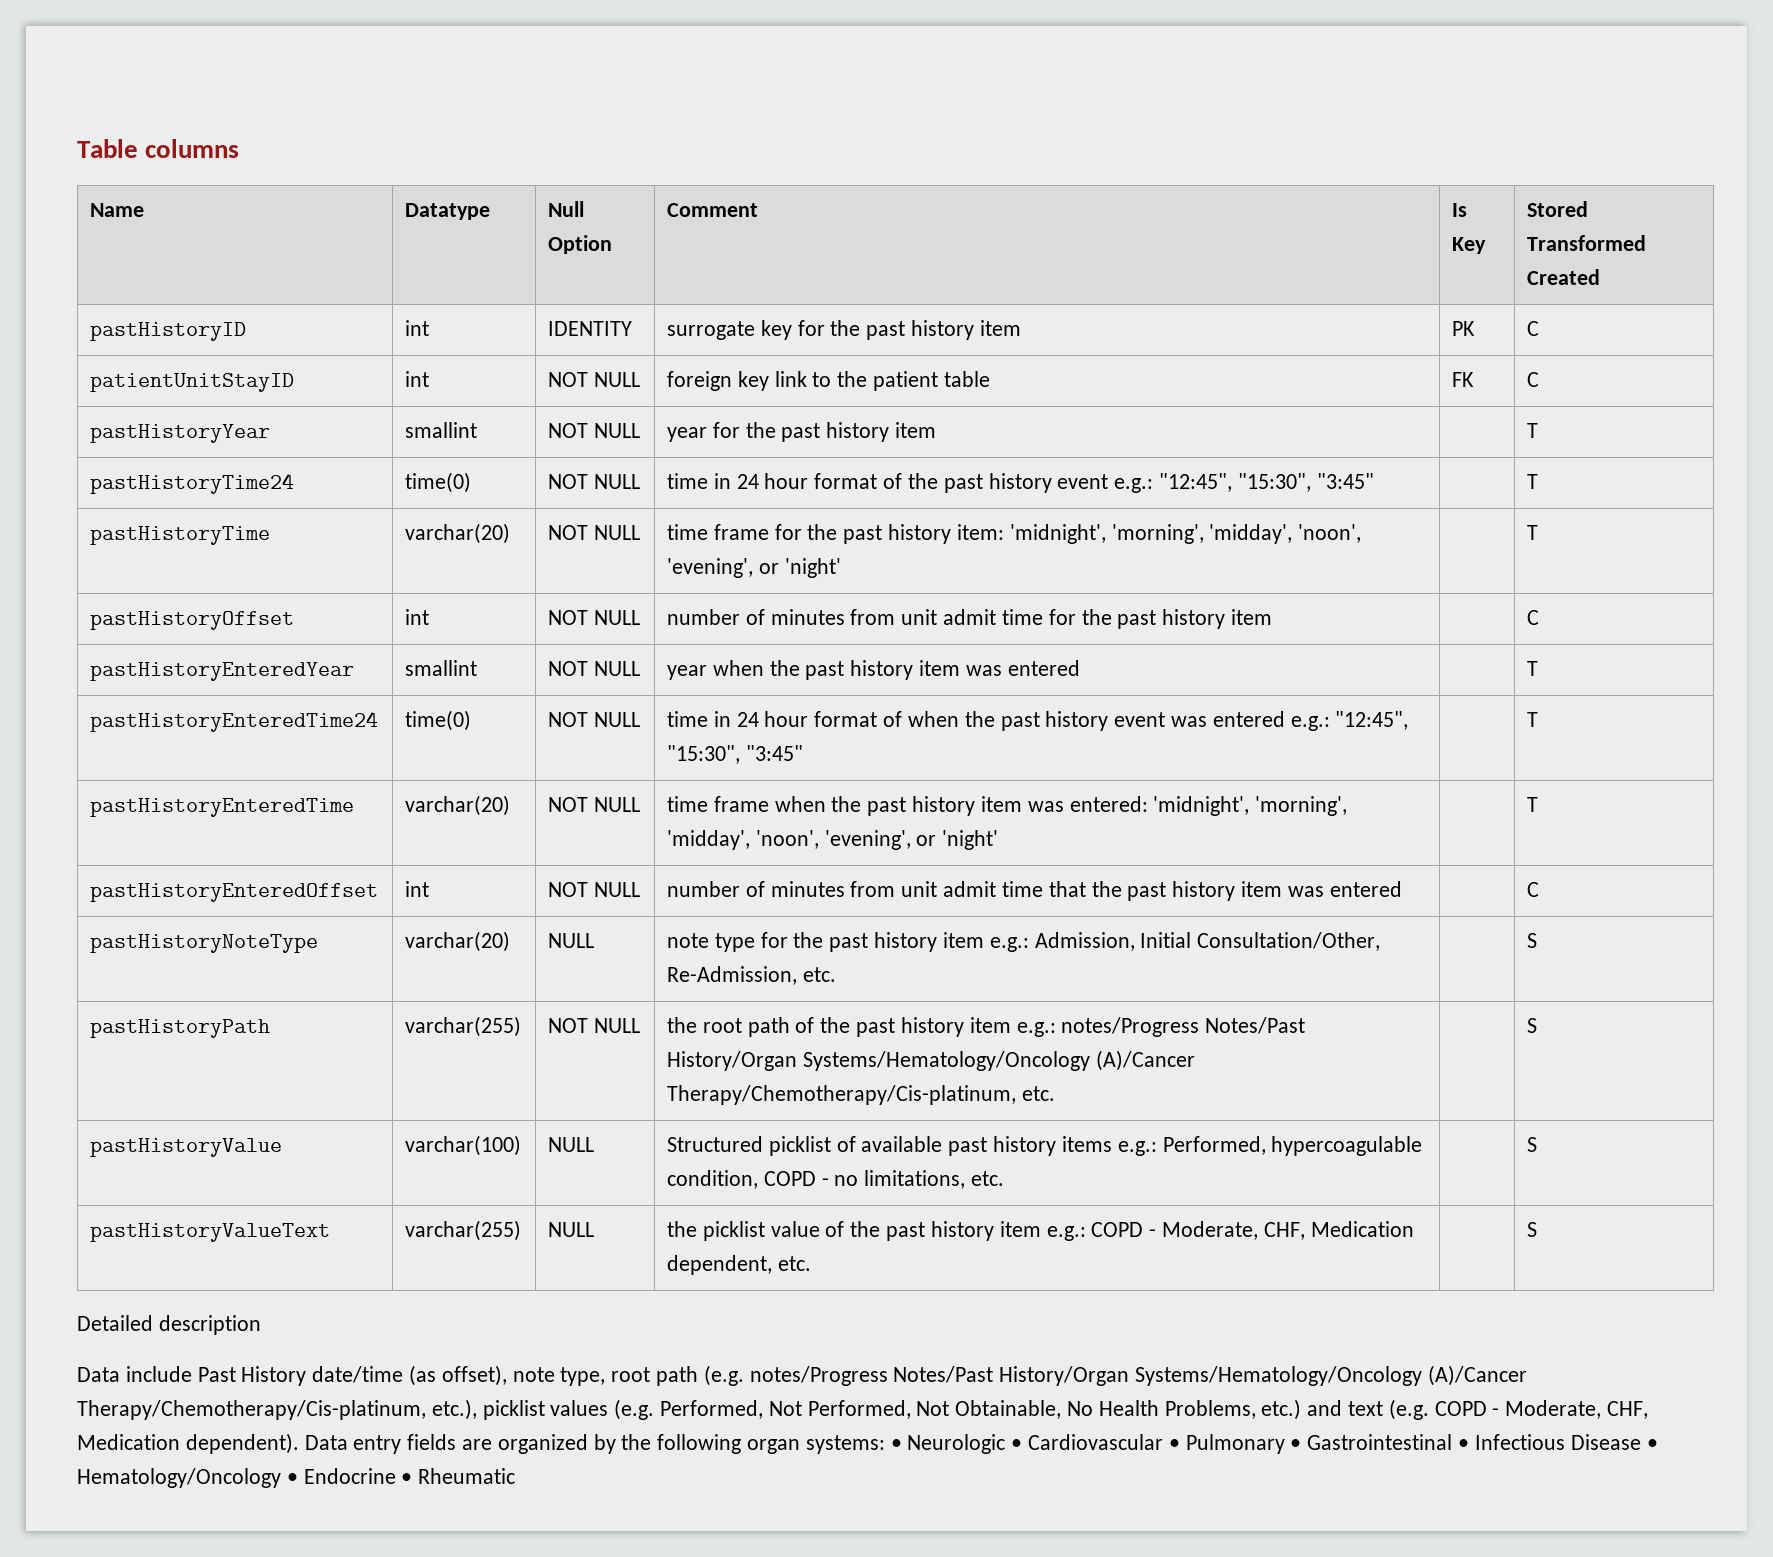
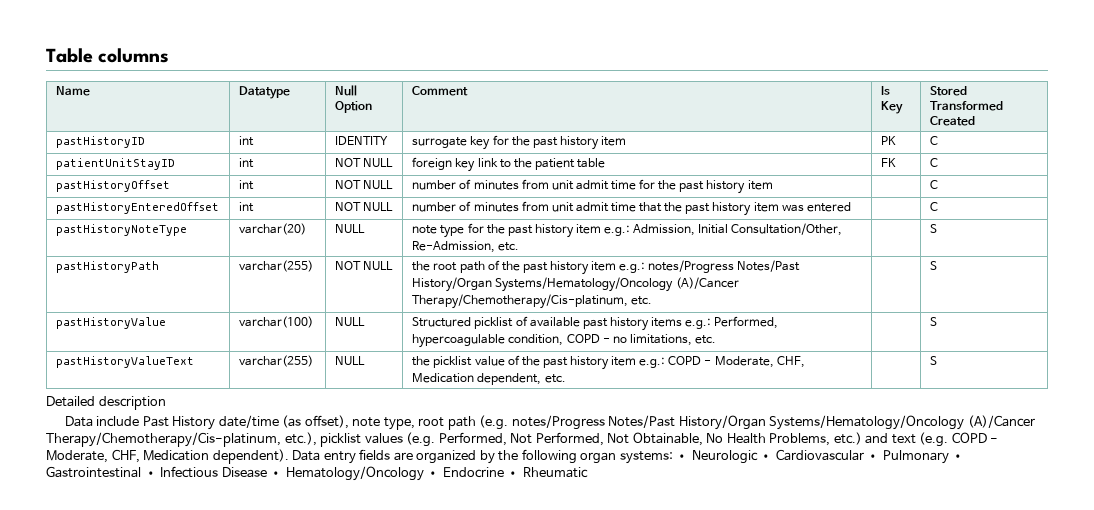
- pastHistoryYear | smallint | NOT NULL | year for the past history item | | T
- pastHistoryTime24 | time(0) | NOT NULL | time in 24 hour format of the past history event e.g.: "12:45", "15:30", "3:45" | | T
- pastHistoryTime | varchar(20) | NOT NULL | time frame for the past history item: 'midnight', 'morning', 'midday', 'noon', 'evening', or 'night' | | T
- pastHistoryEnteredYear | smallint | NOT NULL | year when the past history item was entered | | T
- pastHistoryEnteredTime24 | time(0) | NOT NULL | time in 24 hour format of when the past history event was entered e.g.: "12:45", "15:30", "3:45" | | T
- pastHistoryEnteredTime | varchar(20) | NOT NULL | time frame when the past history item was entered: 'midnight', 'morning', 'midday', 'noon', 'evening', or 'night' | | T

